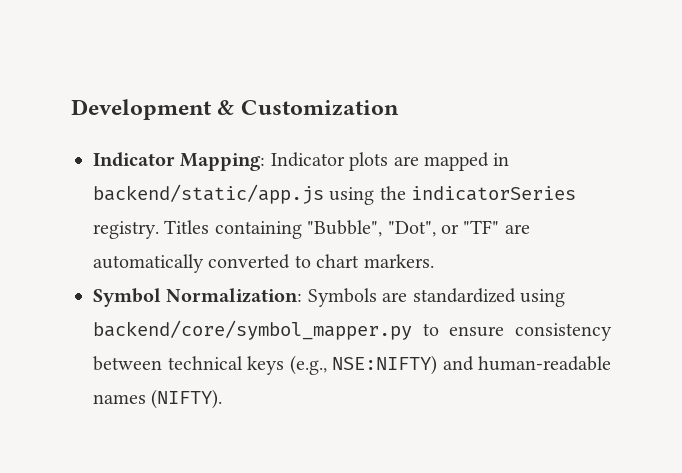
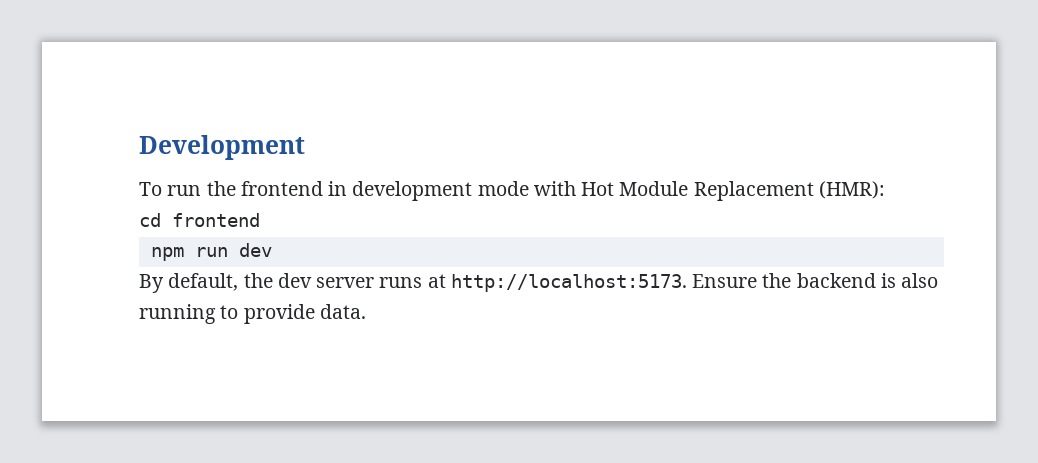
- Development & Customization
- Indicator Mapping: Indicator plots are mapped in backend/static/app.js using the indicatorSeries registry. Titles containing "Bubble", "Dot", or "TF" are automatically converted to chart markers.
- Symbol Normalization: Symbols are standardized using backend/core/symbol_mapper.py to ensure consistency between technical keys (e.g., NSE:NIFTY) and human-readable names (NIFTY).
+ Development
+ To run the frontend in development mode with Hot Module Replacement (HMR):
+ cd frontend
+ npm run dev
+ By default, the dev server runs at http://localhost:5173. Ensure the backend is also running to provide data.

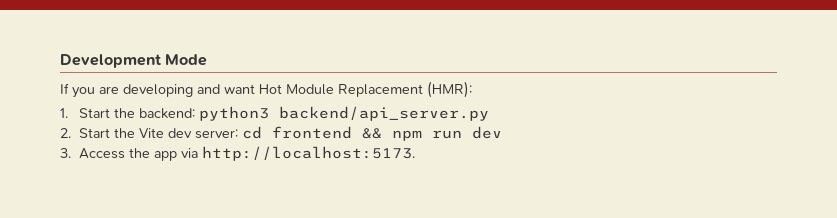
- Development
- To run the frontend in development mode with Hot Module Replacement (HMR):
- cd frontend
- npm run dev
+ Development Mode
+ If you are developing and want Hot Module Replacement (HMR):
+ 1. Start the backend: python3 backend/api_server.py
+ 2. Start the Vite dev server: cd frontend && npm run dev
- By default, the dev server runs at http://localhost:5173. Ensure the backend is also running to provide data.
+ 3. Access the app via http://localhost:5173.

